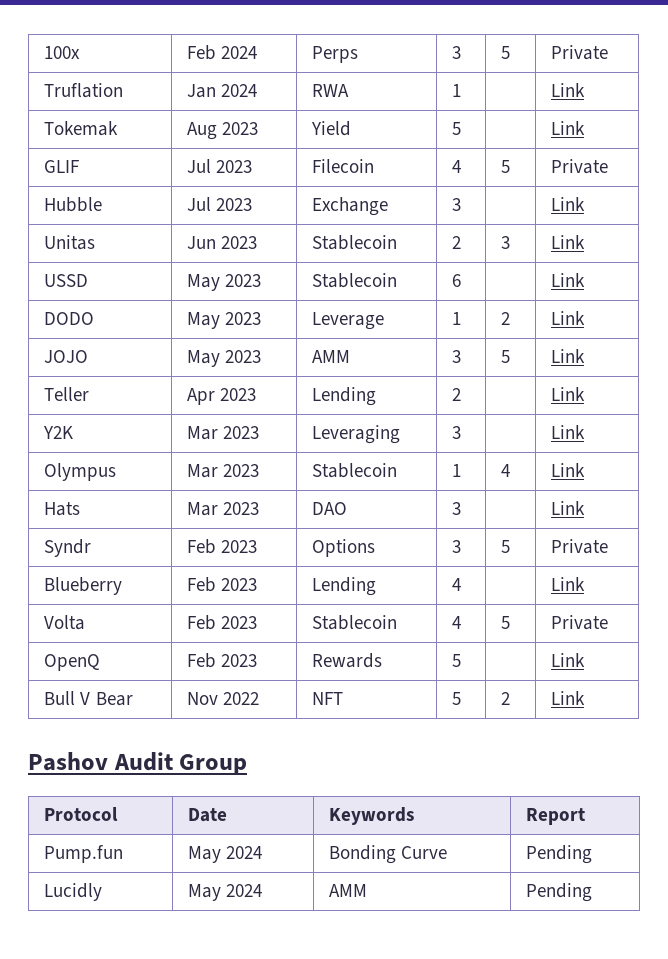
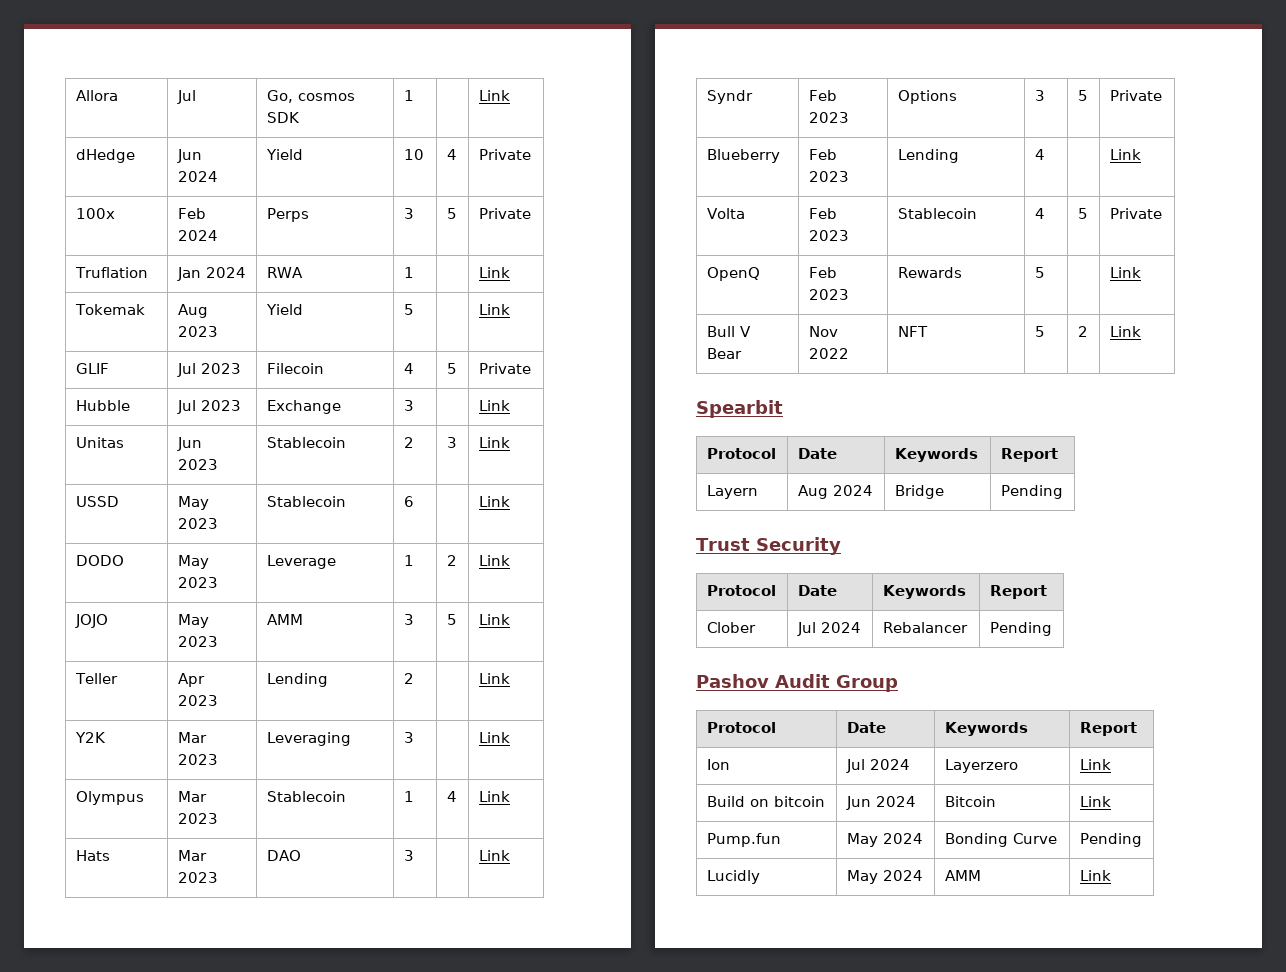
+ Allora | Jul | Go, cosmos SDK | 1 | | Link
+ dHedge | Jun 2024 | Yield | 10 | 4 | Private
+ Spearbit
+ Protocol | Date | Keywords | Report
+ Layern | Aug 2024 | Bridge | Pending
+ Trust Security
+ Protocol | Date | Keywords | Report
+ Clober | Jul 2024 | Rebalancer | Pending
+ Ion | Jul 2024 | Layerzero | Link
+ Build on bitcoin | Jun 2024 | Bitcoin | Link
- Lucidly | May 2024 | AMM | Pending
+ Lucidly | May 2024 | AMM | Link

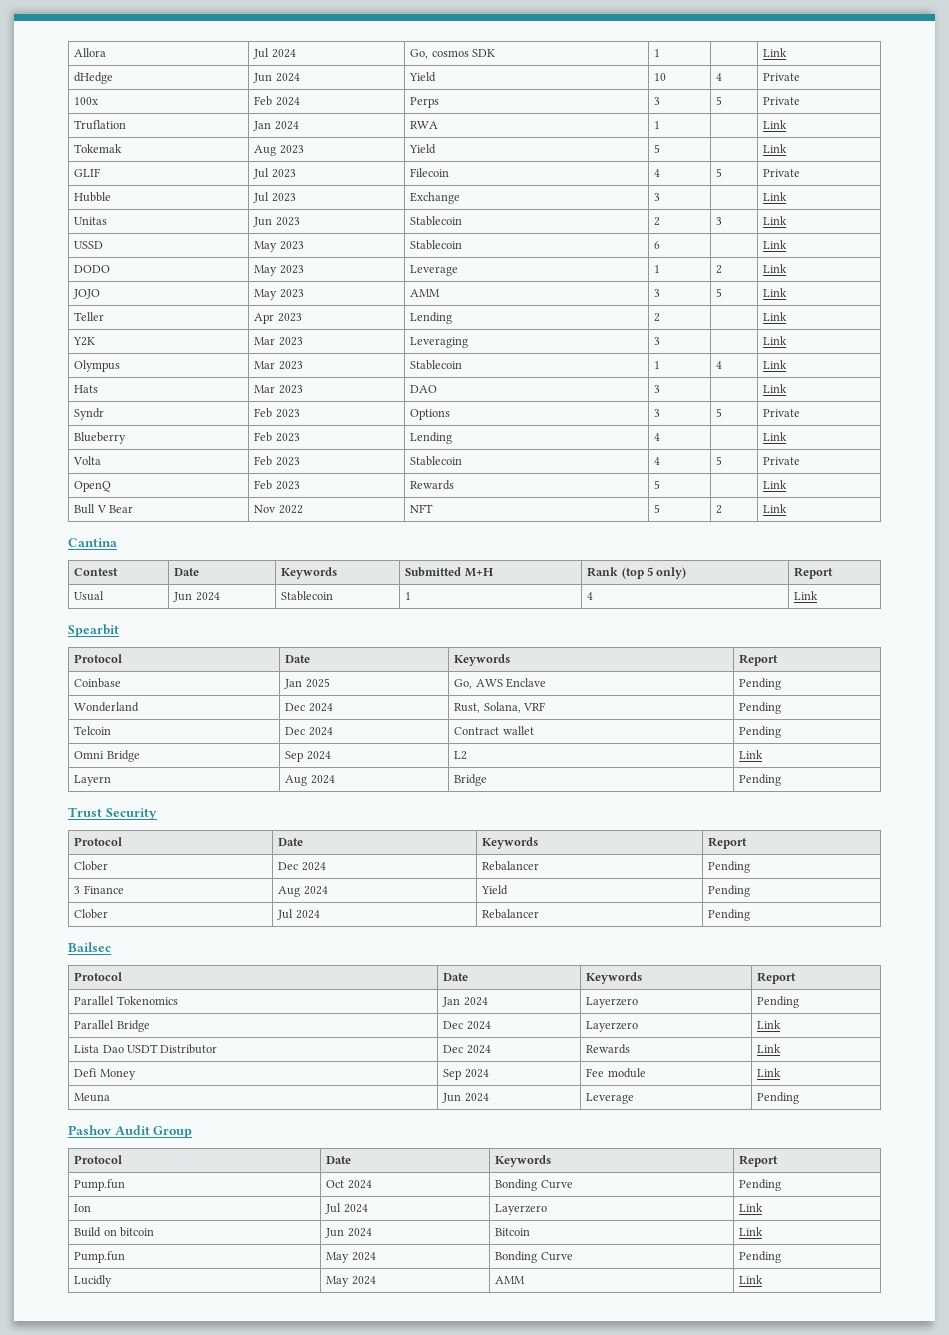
- Allora | Jul | Go, cosmos SDK | 1 | | Link
+ Allora | Jul 2024 | Go, cosmos SDK | 1 | | Link
+ Cantina
+ Contest | Date | Keywords | Submitted M+H | Rank (top 5 only) | Report
+ Usual | Jun 2024 | Stablecoin | 1 | 4 | Link
+ Coinbase | Jan 2025 | Go, AWS Enclave | Pending
+ Wonderland | Dec 2024 | Rust, Solana, VRF | Pending
+ Telcoin | Dec 2024 | Contract wallet | Pending
+ Omni Bridge | Sep 2024 | L2 | Link
+ Clober | Dec 2024 | Rebalancer | Pending
+ 3 Finance | Aug 2024 | Yield | Pending
+ Bailsec
+ Protocol | Date | Keywords | Report
+ Parallel Tokenomics | Jan 2024 | Layerzero | Pending
+ Parallel Bridge | Dec 2024 | Layerzero | Link
+ Lista Dao USDT Distributor | Dec 2024 | Rewards | Link
+ Defi Money | Sep 2024 | Fee module | Link
+ Meuna | Jun 2024 | Leverage | Pending
+ Pump.fun | Oct 2024 | Bonding Curve | Pending

